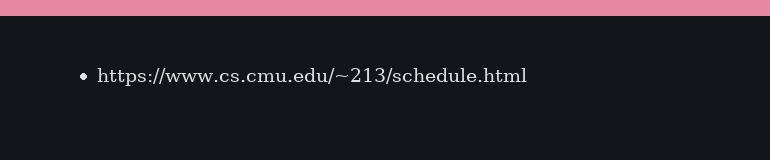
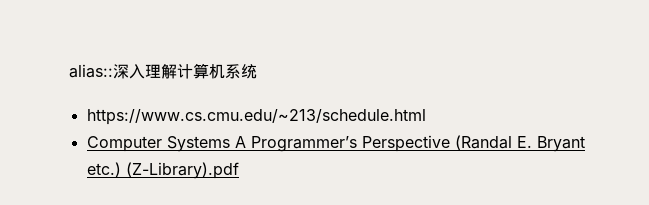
+ alias::深入理解计算机系统
  https://www.cs.cmu.edu/~213/schedule.html
+ Computer Systems A Programmer’s Perspective (Randal E. Bryant etc.) (Z-Library).pdf

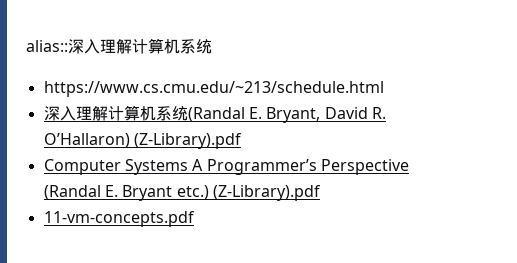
+ 深入理解计算机系统(Randal E. Bryant, David R. O’Hallaron) (Z-Library).pdf
+ 11-vm-concepts.pdf

